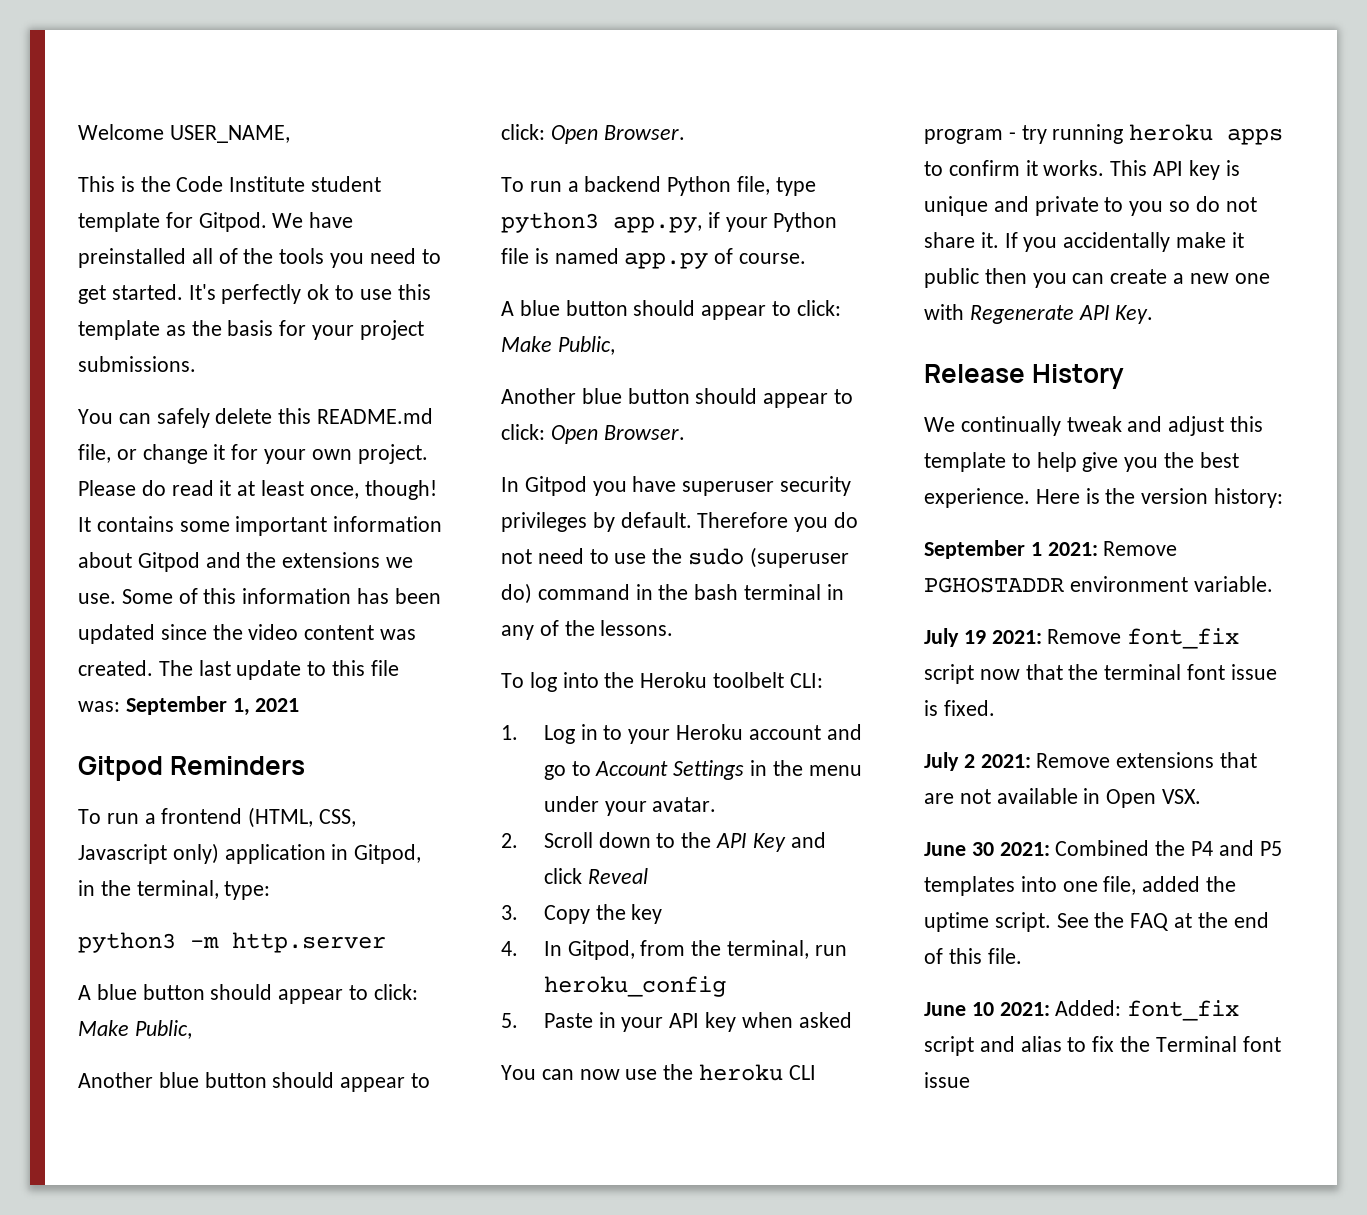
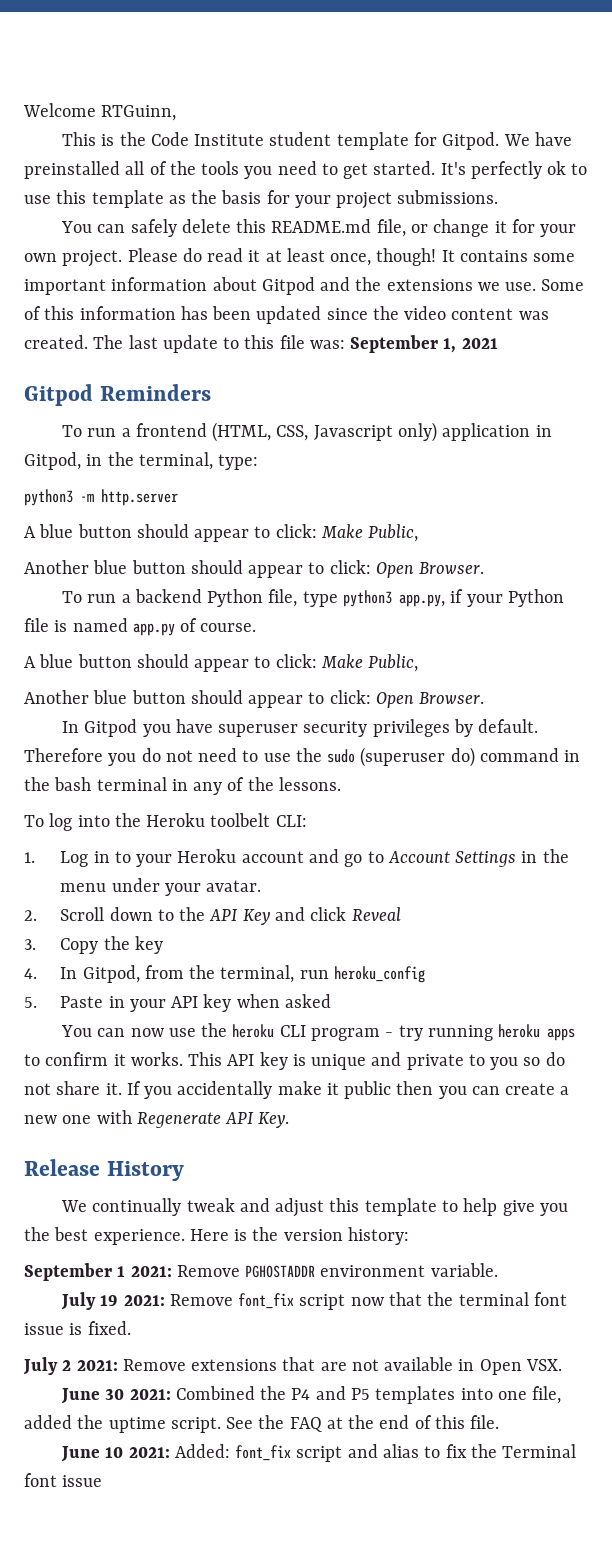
- Welcome USER_NAME,
+ Welcome RTGuinn,

